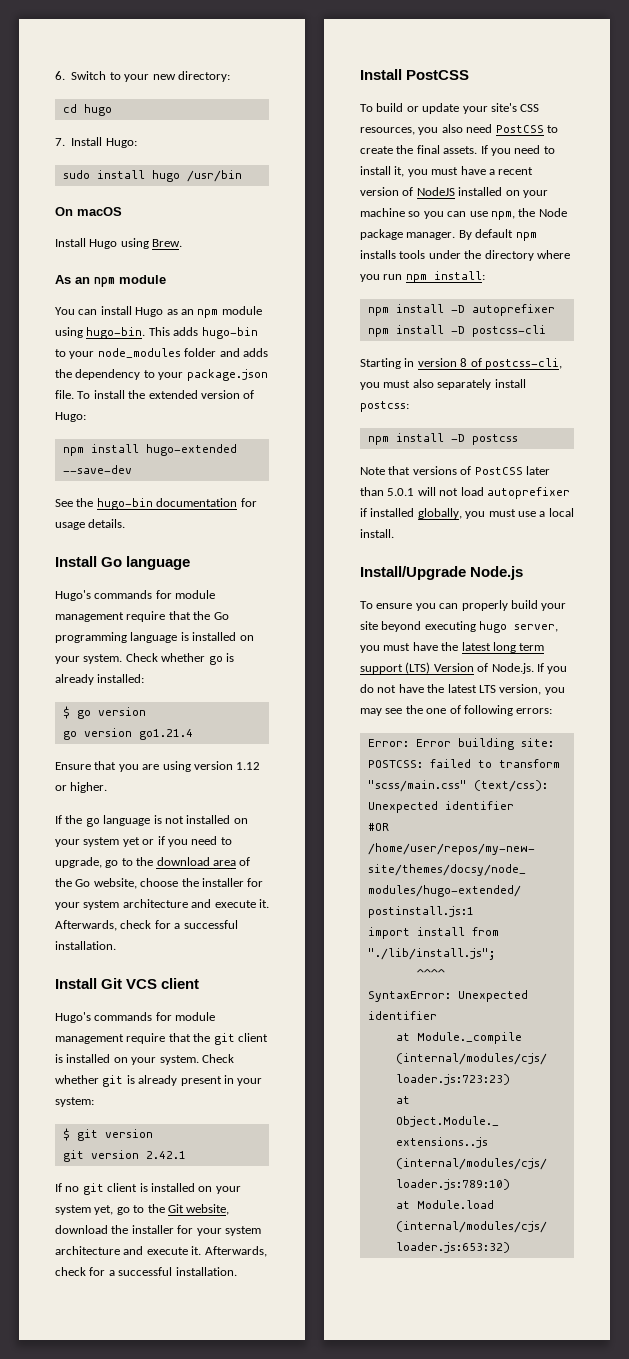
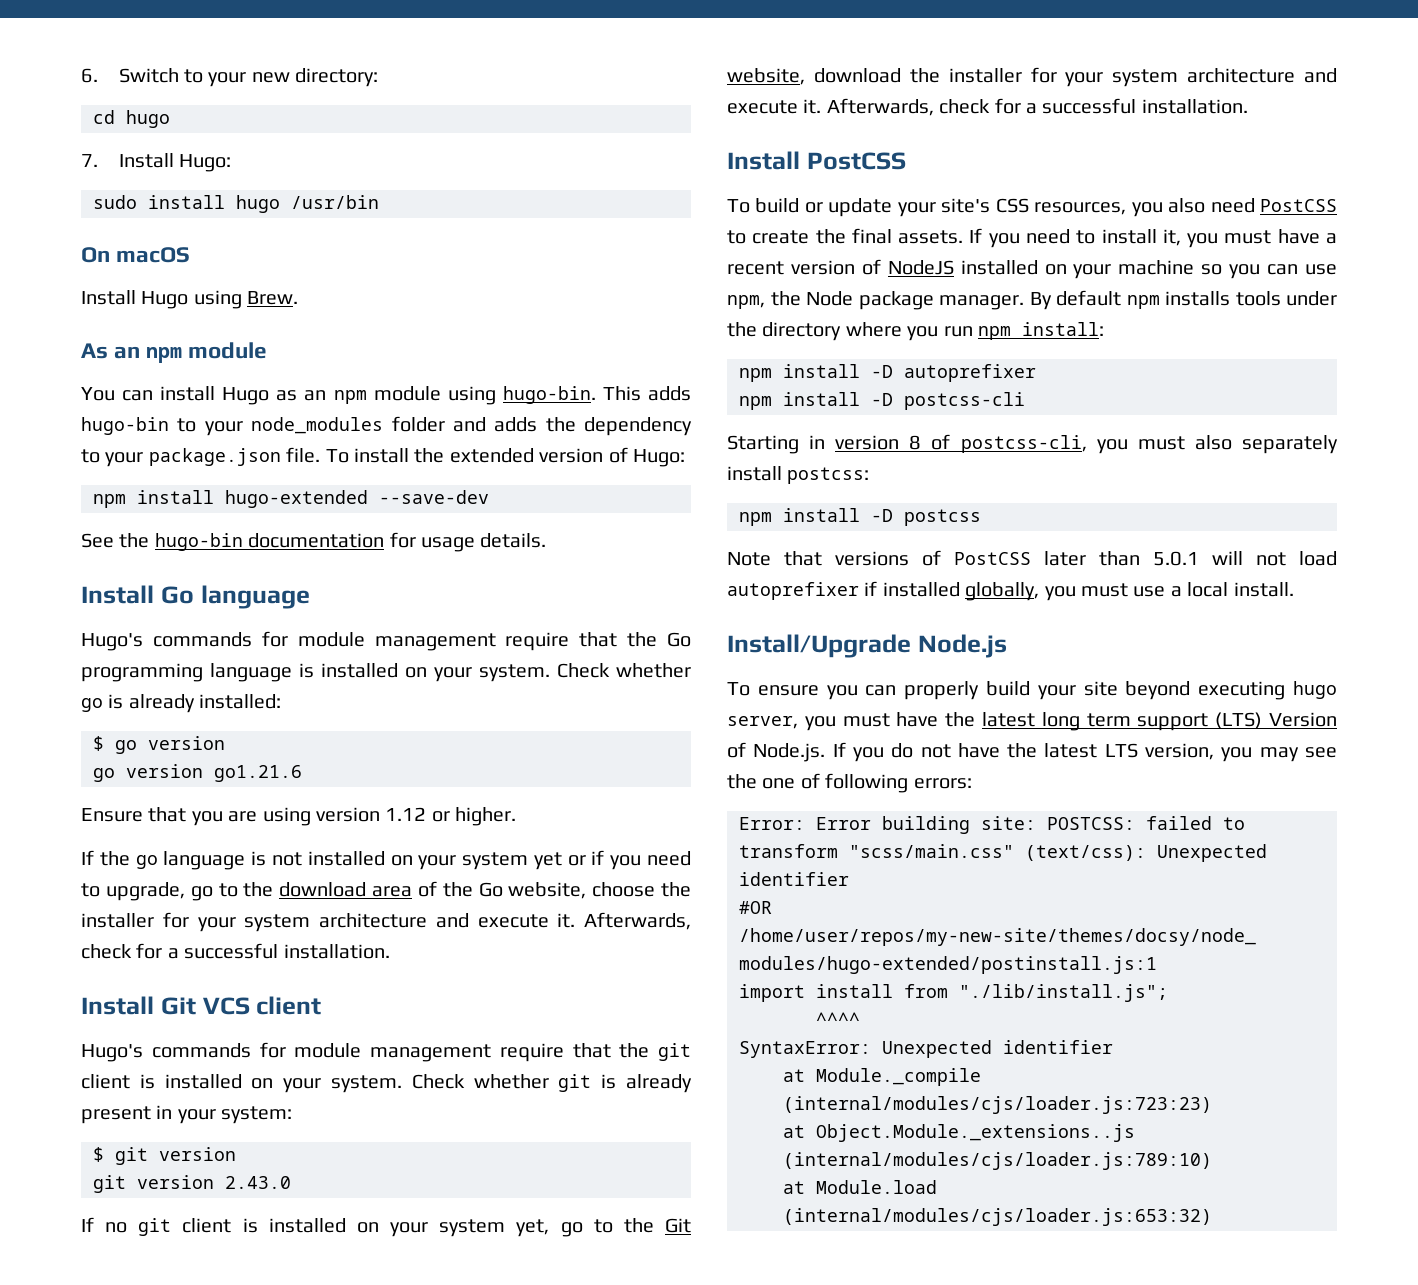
- go version go1.21.4
+ go version go1.21.6
- git version 2.42.1
+ git version 2.43.0

